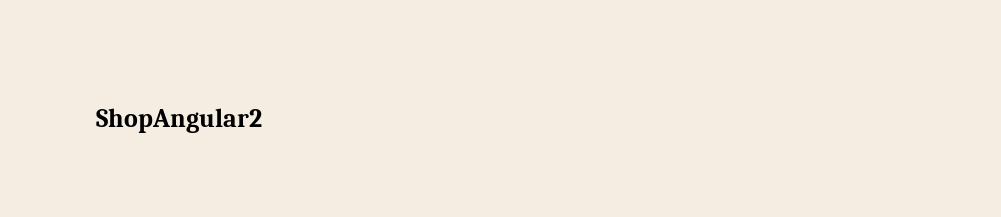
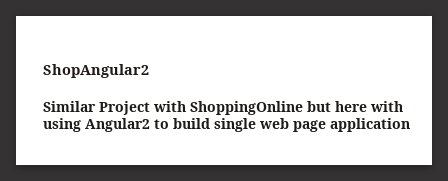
+ Similar Project with ShoppingOnline but here with using Angular2 to build single web page application

